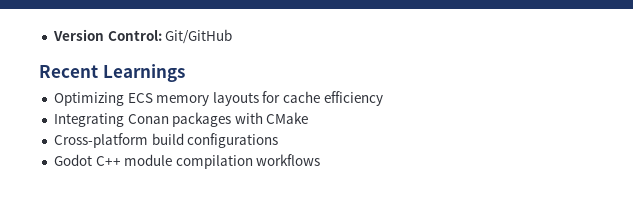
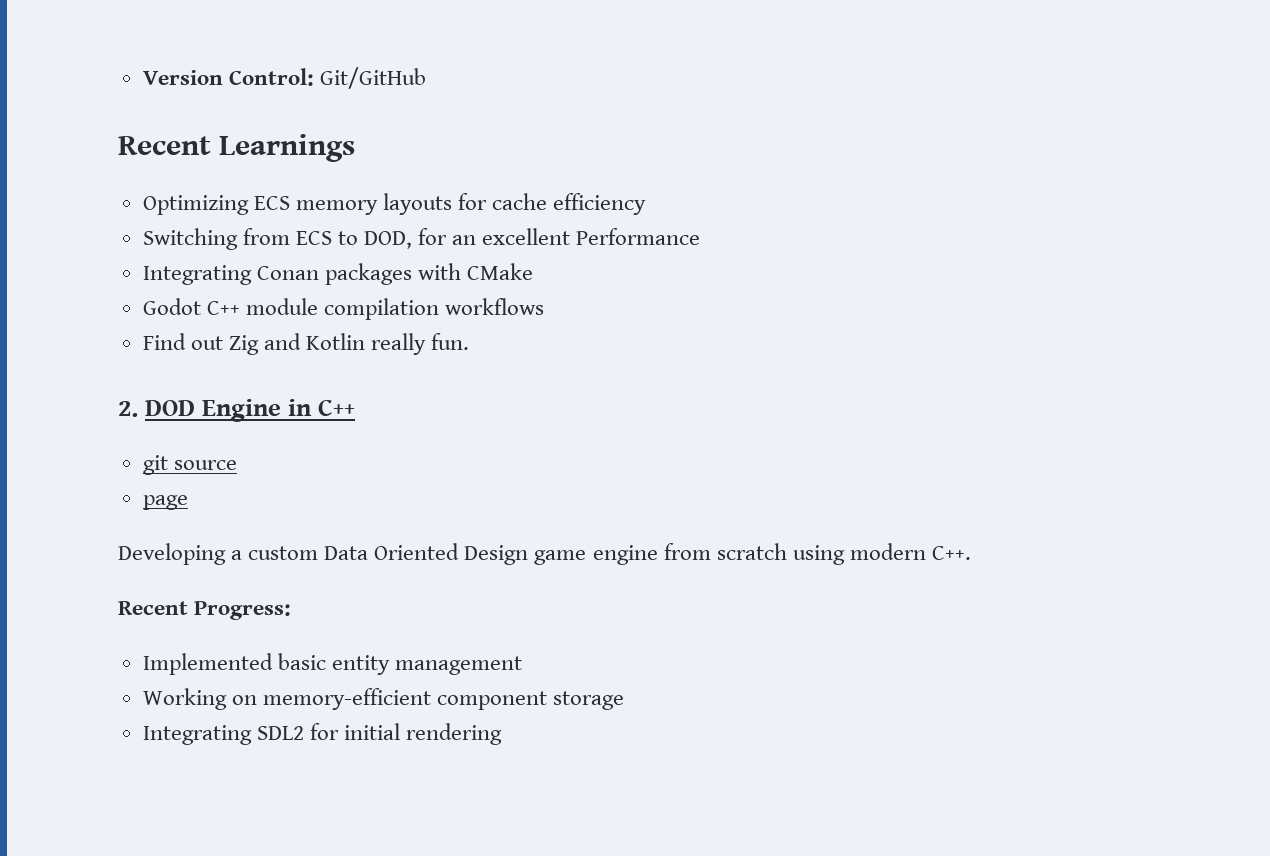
+ Switching from ECS to DOD, for an excellent Performance
- Cross-platform build configurations
+ Find out Zig and Kotlin really fun.
+ 2. DOD Engine in C++
+ git source
+ page
+ Developing a custom Data Oriented Design game engine from scratch using modern C++.
+ Recent Progress:
+ Implemented basic entity management
+ Working on memory-efficient component storage
+ Integrating SDL2 for initial rendering

